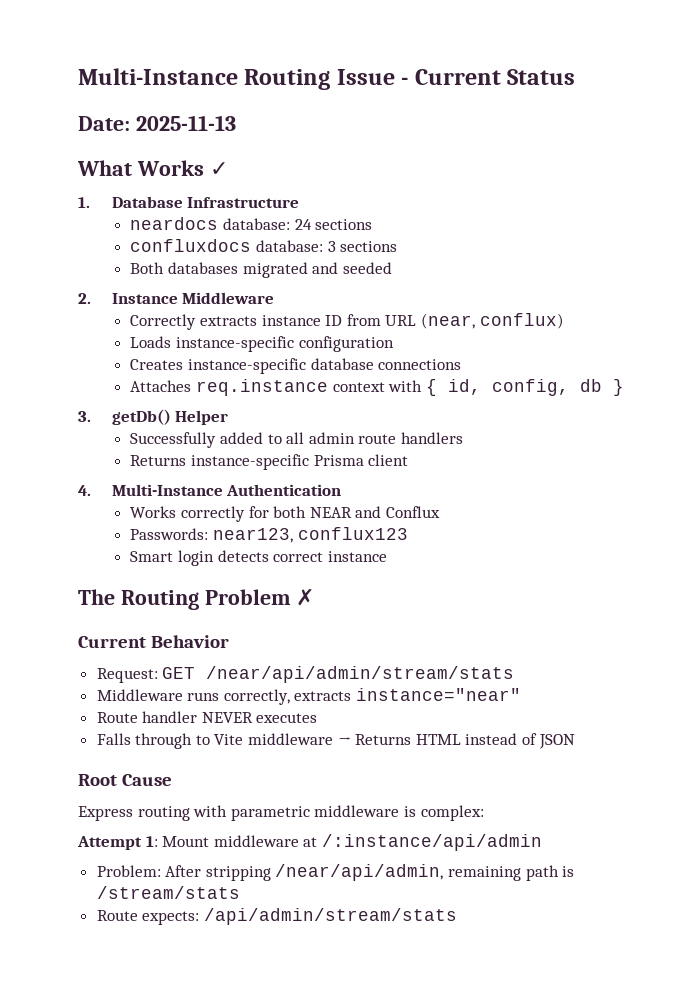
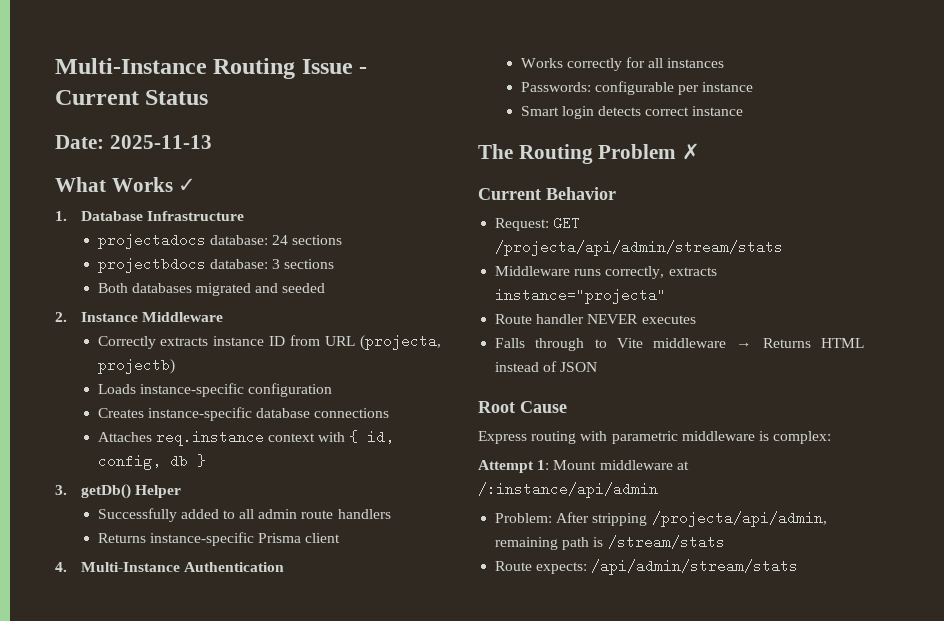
- neardocs database: 24 sections
+ projectadocs database: 24 sections
- confluxdocs database: 3 sections
+ projectbdocs database: 3 sections
- Correctly extracts instance ID from URL (near, conflux)
+ Correctly extracts instance ID from URL (projecta, projectb)
- Works correctly for both NEAR and Conflux
- Passwords: near123, conflux123
+ Works correctly for all instances
+ Passwords: configurable per instance
- Request: GET /near/api/admin/stream/stats
+ Request: GET /projecta/api/admin/stream/stats
- Middleware runs correctly, extracts instance="near"
+ Middleware runs correctly, extracts instance="projecta"
- Problem: After stripping /near/api/admin, remaining path is /stream/stats
+ Problem: After stripping /projecta/api/admin, remaining path is /stream/stats

